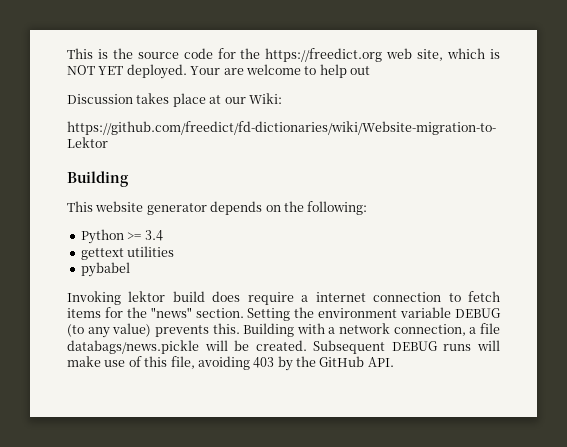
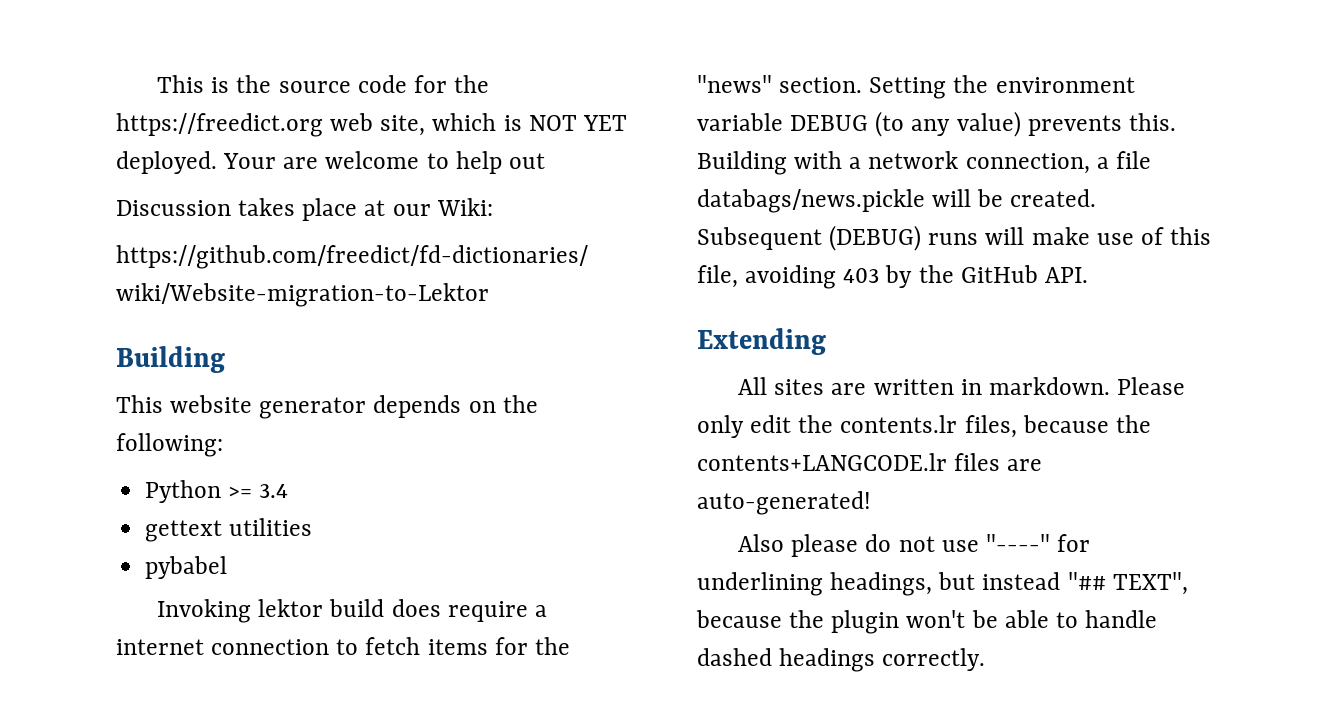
- Subsequent DEBUG runs will make use of this file, avoiding 403 by the GitHub API.
+ Subsequent (DEBUG) runs will make use of this file, avoiding 403 by the GitHub API.
+ Extending
+ All sites are written in markdown. Please only edit the contents.lr files, because the contents+LANGCODE.lr files are auto-generated!
+ Also please do not use "----" for underlining headings, but instead "## TEXT", because the plugin won't be able to handle dashed headings correctly.

